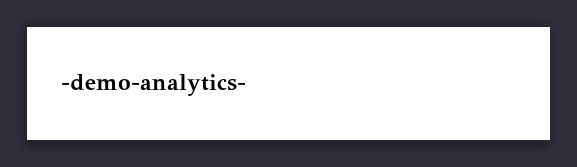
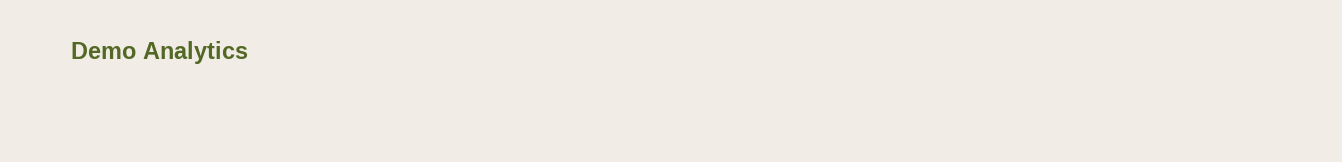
- -demo-analytics-
+ Demo Analytics

